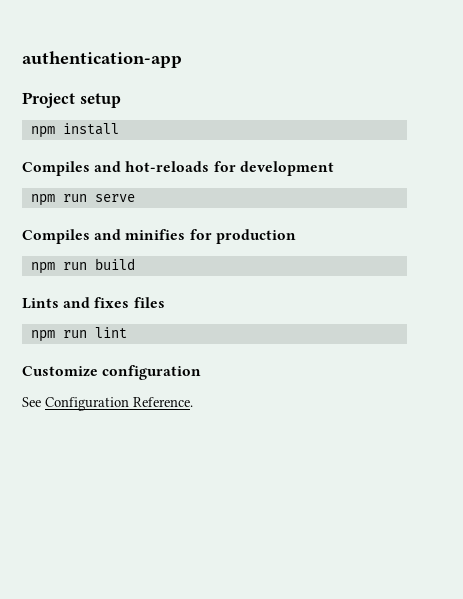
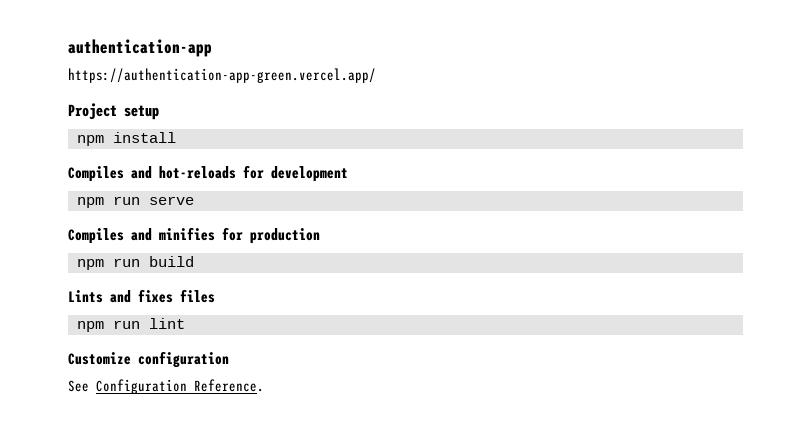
+ https://authentication-app-green.vercel.app/

